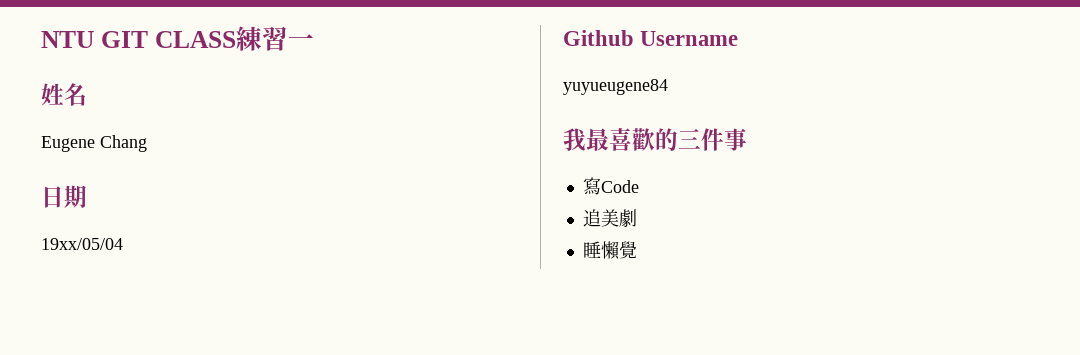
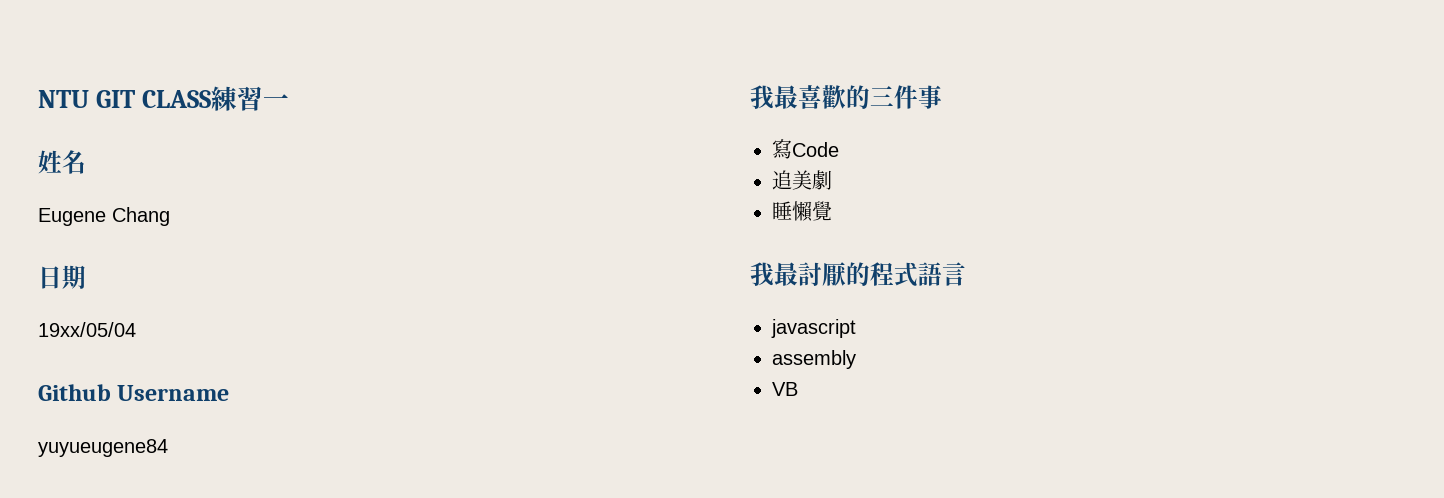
+ 我最討厭的程式語言
+ javascript
+ assembly
+ VB

